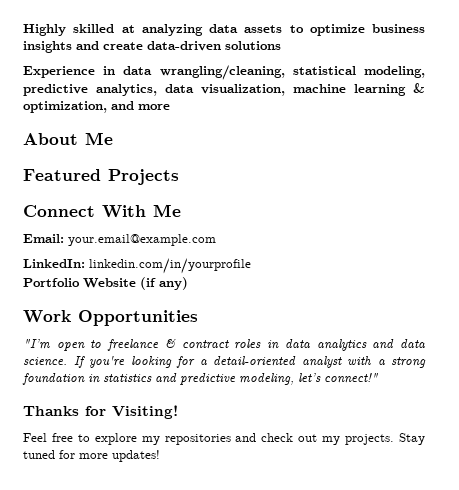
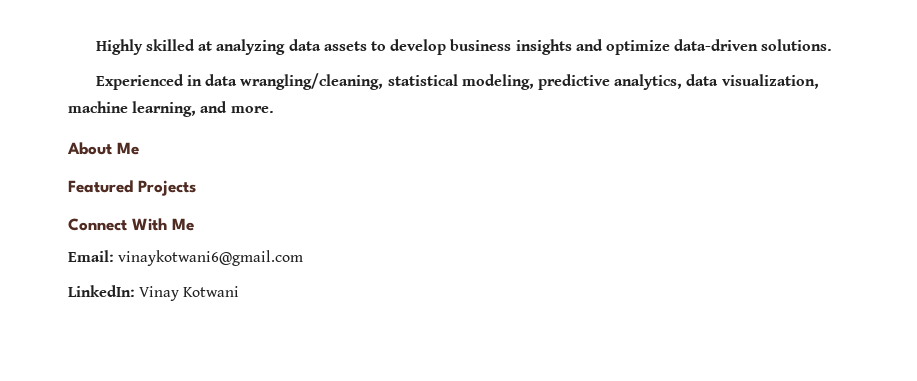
- Highly skilled at analyzing data assets to optimize business insights and create data-driven solutions
- Experience in data wrangling/cleaning, statistical modeling, predictive analytics, data visualization, machine learning & optimization, and more
+ Highly skilled at analyzing data assets to develop business insights and optimize data-driven solutions.
+ Experienced in data wrangling/cleaning, statistical modeling, predictive analytics, data visualization, machine learning, and more.
- Email: your.email@example.com
+ Email: vinaykotwani6@gmail.com
- LinkedIn: linkedin.com/in/yourprofile
- Portfolio Website (if any)
- Work Opportunities
- "I’m open to freelance & contract roles in data analytics and data science. If you're looking for a detail-oriented analyst with a strong foundation in statistics and predictive modeling, let’s connect!"
- Thanks for Visiting!
- Feel free to explore my repositories and check out my projects. Stay tuned for more updates!
+ LinkedIn: Vinay Kotwani

